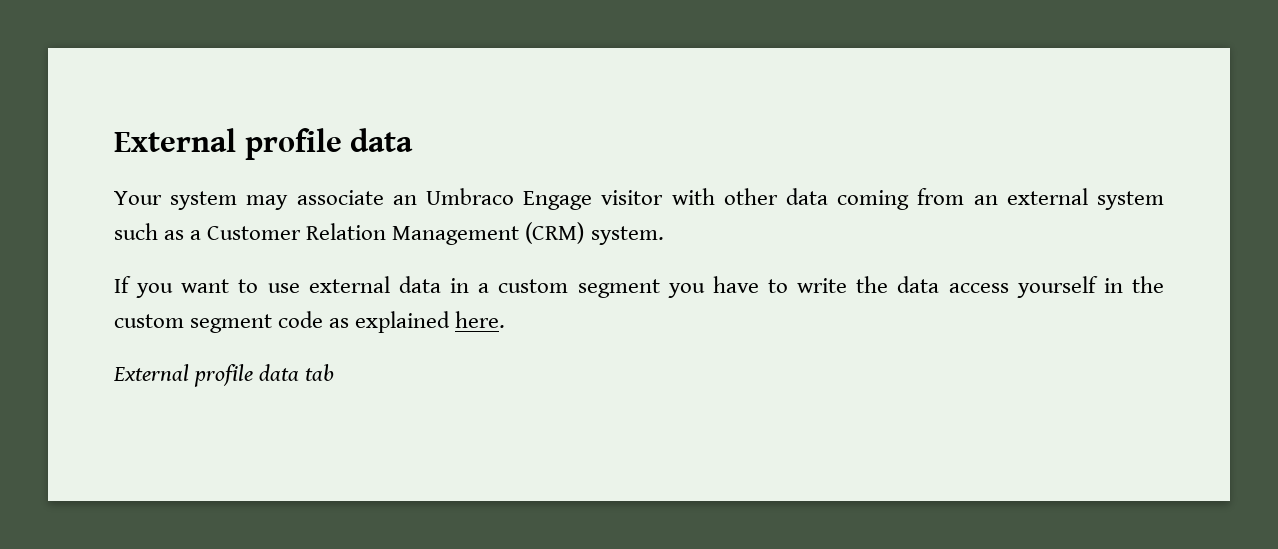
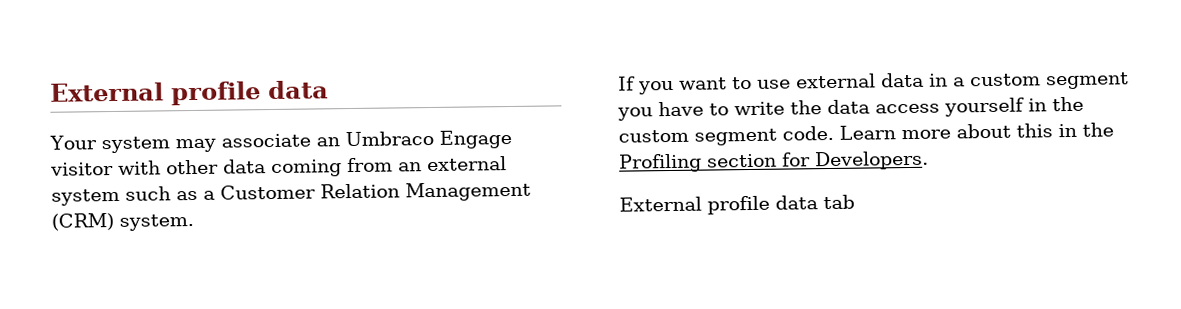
- If you want to use external data in a custom segment you have to write the data access yourself in the custom segment code as explained here.
+ If you want to use external data in a custom segment you have to write the data access yourself in the custom segment code. Learn more about this in the Profiling section for Developers.

